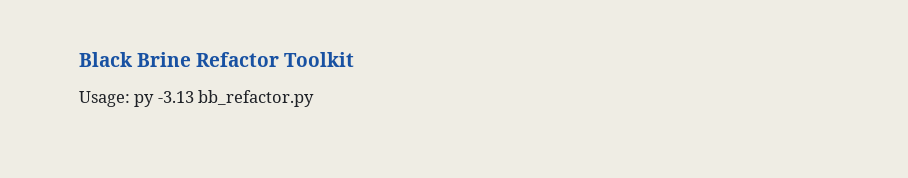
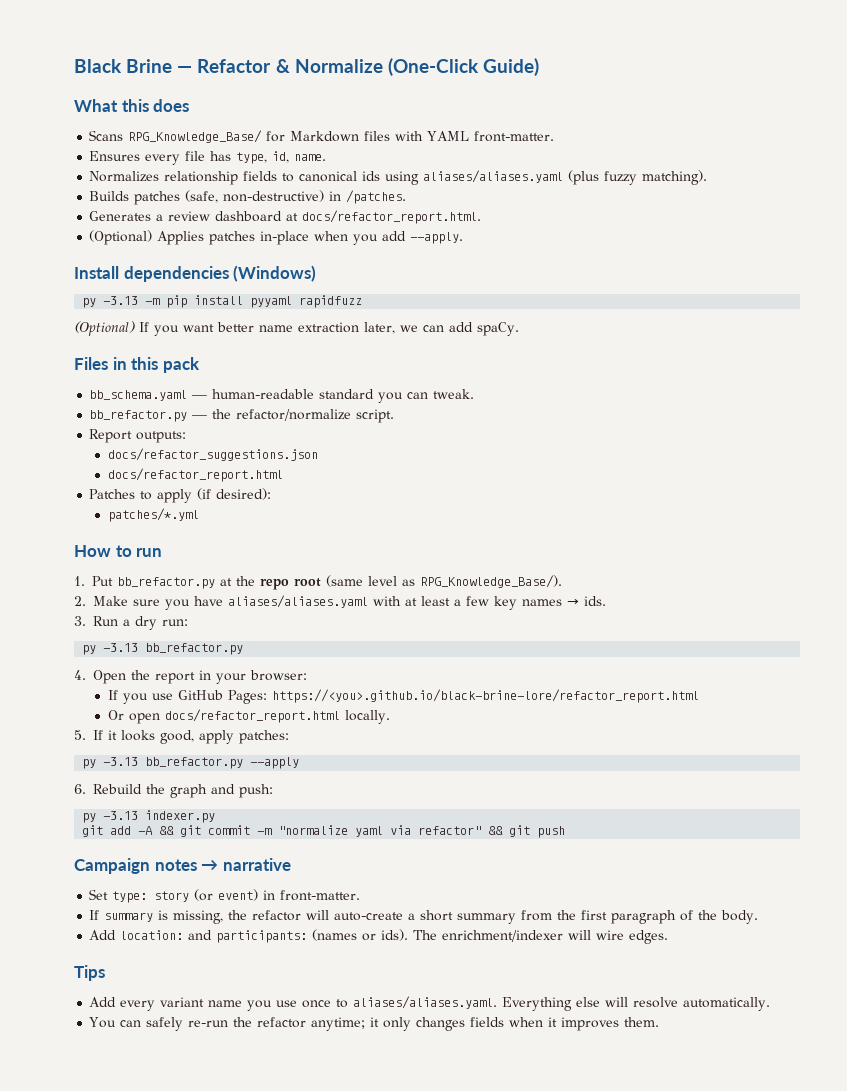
- Black Brine Refactor Toolkit
- Usage: py -3.13 bb_refactor.py
+ Black Brine — Refactor & Normalize (One-Click Guide)
+ What this does
+ Scans RPG_Knowledge_Base/ for Markdown files with YAML front-matter.
+ Ensures every file has type, id, name.
+ Normalizes relationship fields to canonical ids using aliases/aliases.yaml (plus fuzzy matching).
+ Builds patches (safe, non-destructive) in /patches.
+ Generates a review dashboard at docs/refactor_report.html.
+ (Optional) Applies patches in-place when you add --apply.
+ Install dependencies (Windows)
+ py -3.13 -m pip install pyyaml rapidfuzz
+ (Optional) If you want better name extraction later, we can add spaCy.
+ Files in this pack
+ bb_schema.yaml — human-readable standard you can tweak.
+ bb_refactor.py — the refactor/normalize script.
+ Report outputs:
+ docs/refactor_suggestions.json
+ docs/refactor_report.html
+ Patches to apply (if desired):
+ patches/*.yml
+ How to run
+ 1. Put bb_refactor.py at the repo root (same level as RPG_Knowledge_Base/).
+ 2. Make sure you have aliases/aliases.yaml with at least a few key names → ids.
+ 3. Run a dry run:
+ py -3.13 bb_refactor.py
+ 4. Open the report in your browser:
+ If you use GitHub Pages: https://<you>.github.io/black-brine-lore/refactor_report.html
+ Or open docs/refactor_report.html locally.
+ 5. If it looks good, apply patches:
+ py -3.13 bb_refactor.py --apply
+ 6. Rebuild the graph and push:
+ py -3.13 indexer.py
+ git add -A && git commit -m "normalize yaml via refactor" && git push
+ Campaign notes → narrative
+ Set type: story (or event) in front-matter.
+ If summary is missing, the refactor will auto-create a short summary from the first paragraph of the body.
+ Add location: and participants: (names or ids). The enrichment/indexer will wire edges.
+ Tips
+ Add every variant name you use once to aliases/aliases.yaml. Everything else will resolve automatically.
+ You can safely re-run the refactor anytime; it only changes fields when it improves them.

